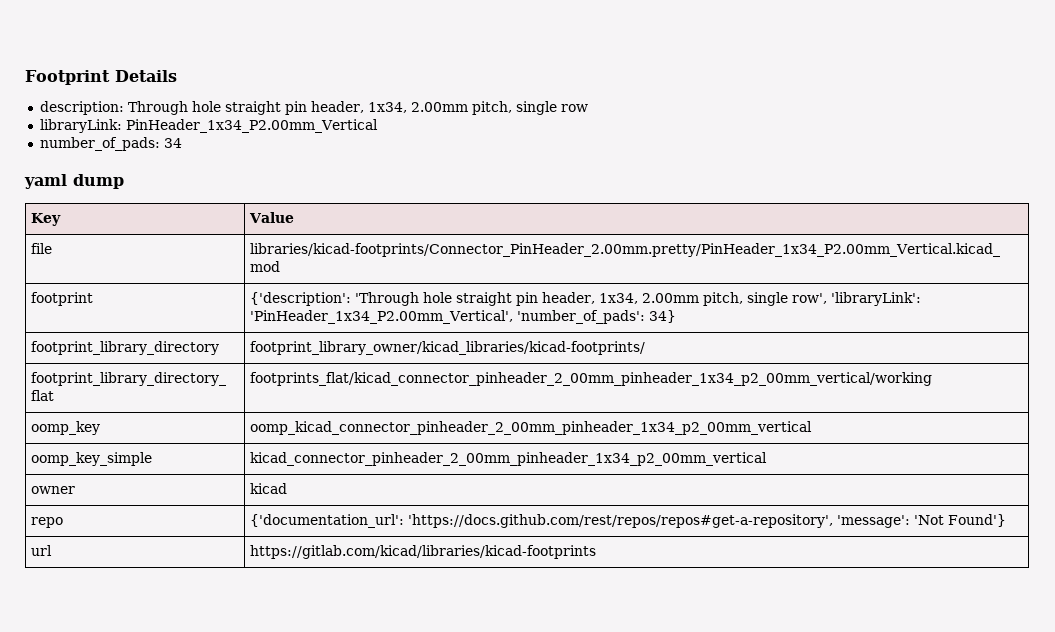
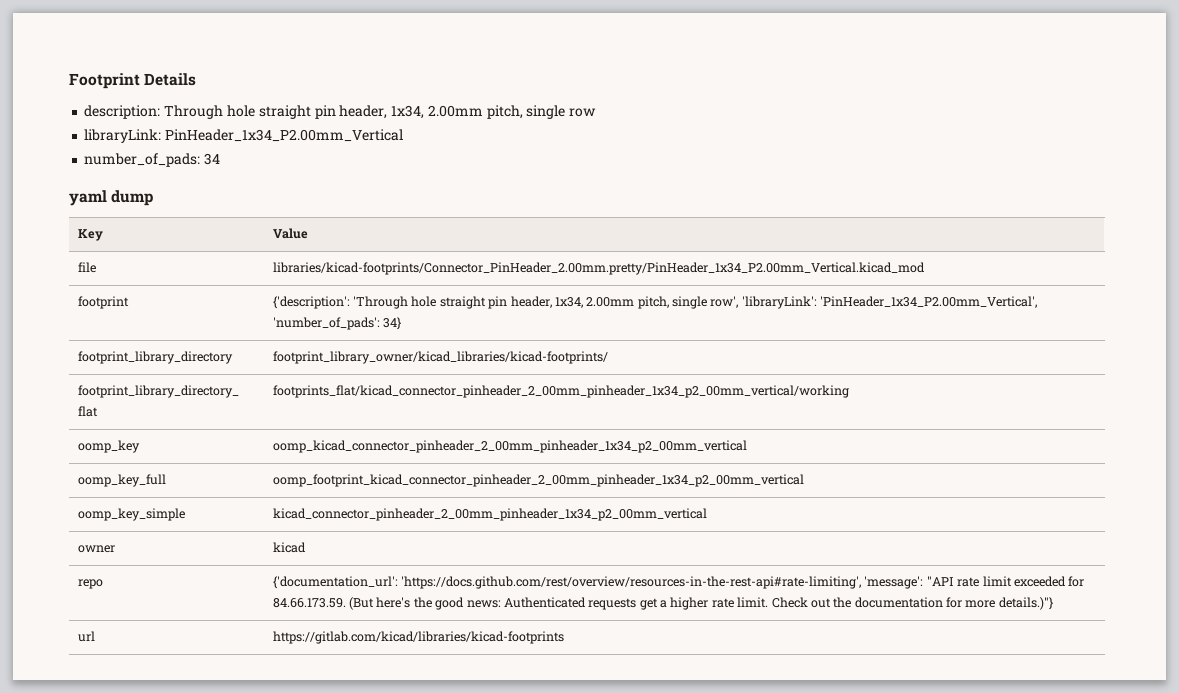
+ oomp_key_full | oomp_footprint_kicad_connector_pinheader_2_00mm_pinheader_1x34_p2_00mm_vertical
- repo | {'documentation_url': 'https://docs.github.com/rest/repos/repos#get-a-repository', 'message': 'Not Found'}
+ repo | {'documentation_url': 'https://docs.github.com/rest/overview/resources-in-the-rest-api#rate-limiting', 'message': "API rate limit exceeded for 84.66.173.59. (But here's the good news: Authenticated requests get a higher rate limit. Check out the documentation for more details.)"}

